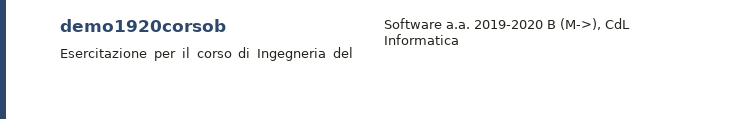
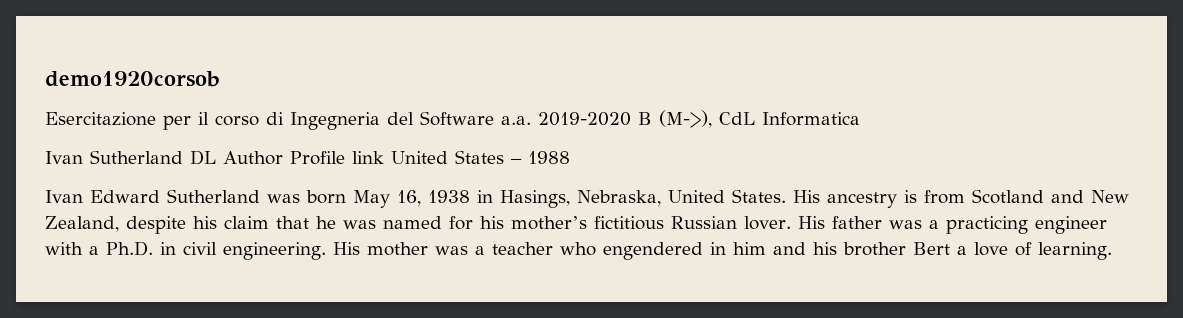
+ Ivan Sutherland DL Author Profile link United States – 1988
+ Ivan Edward Sutherland was born May 16, 1938 in Hasings, Nebraska, United States. His ancestry is from Scotland and New Zealand, despite his claim that he was named for his mother’s fictitious Russian lover. His father was a practicing engineer with a Ph.D. in civil engineering. His mother was a teacher who engendered in him and his brother Bert a love of learning.

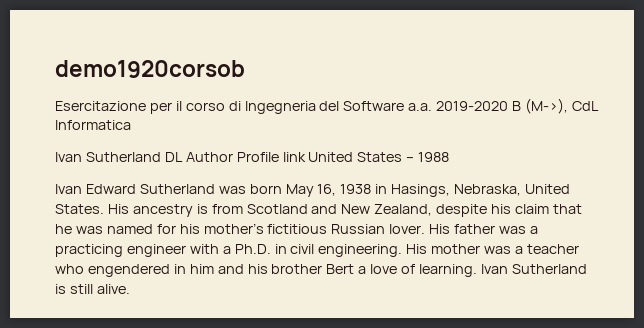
+ Ivan Sutherland is still alive.

